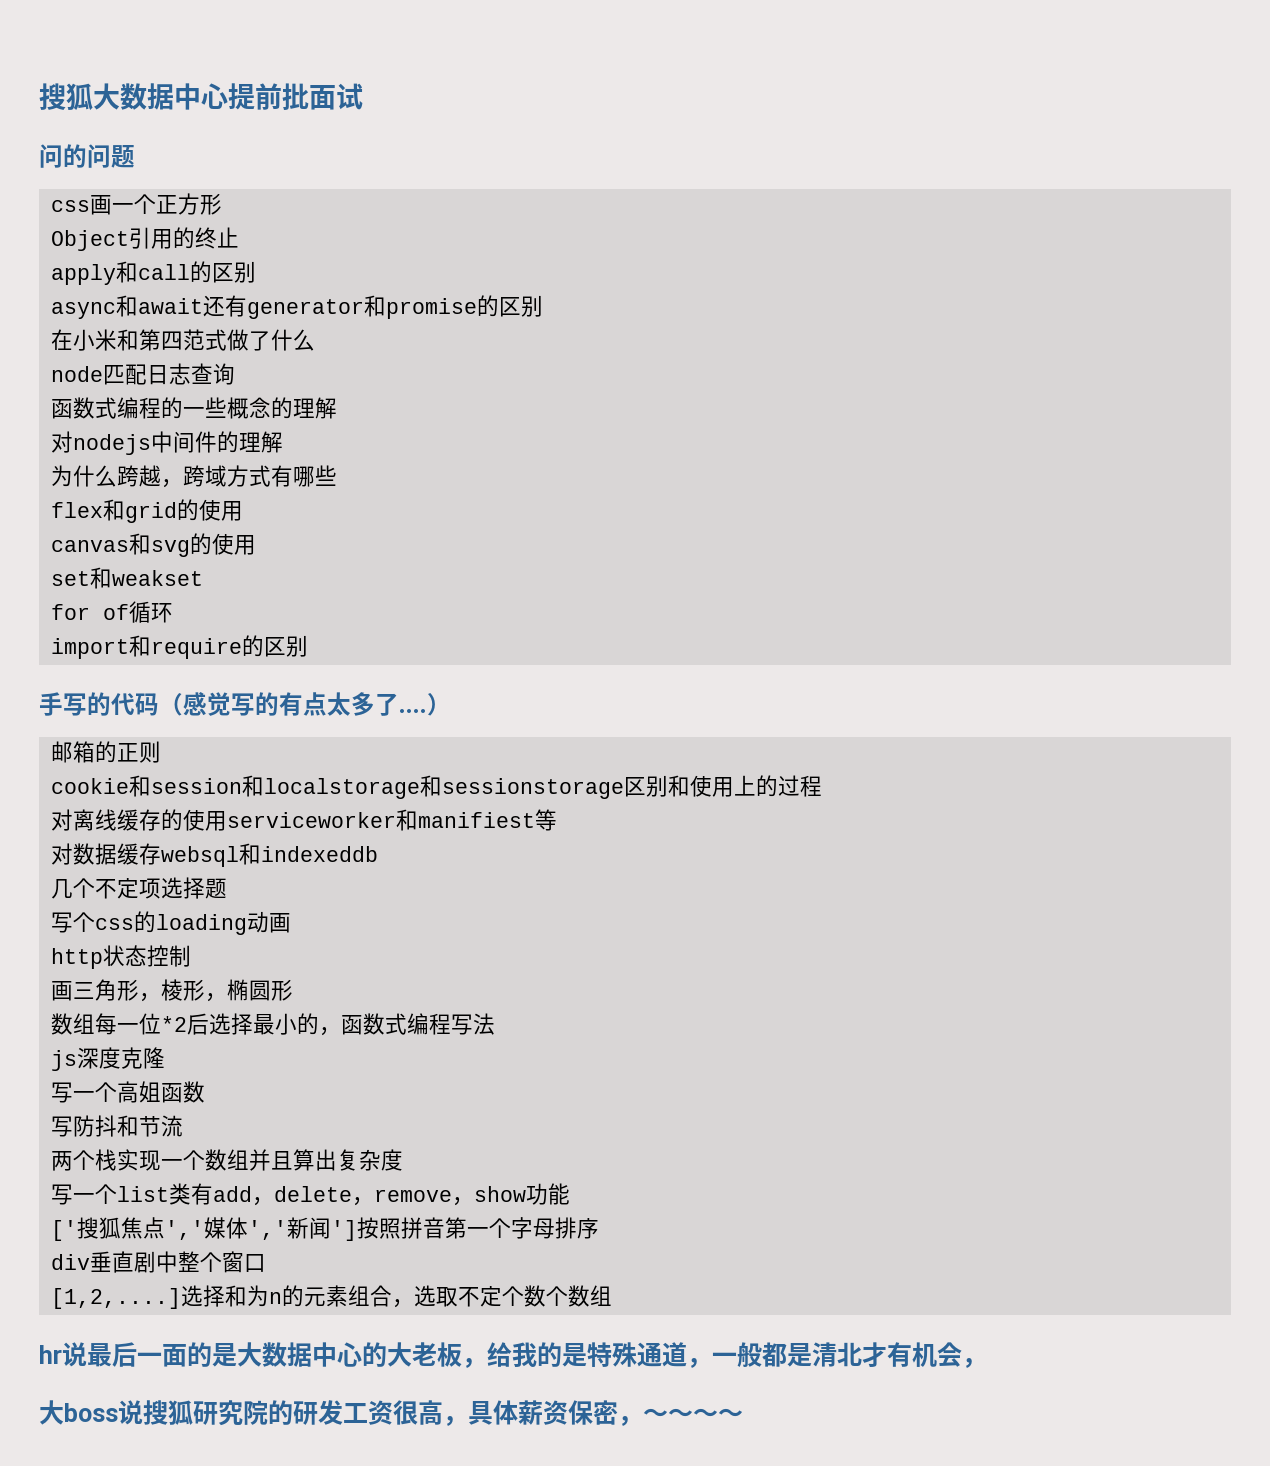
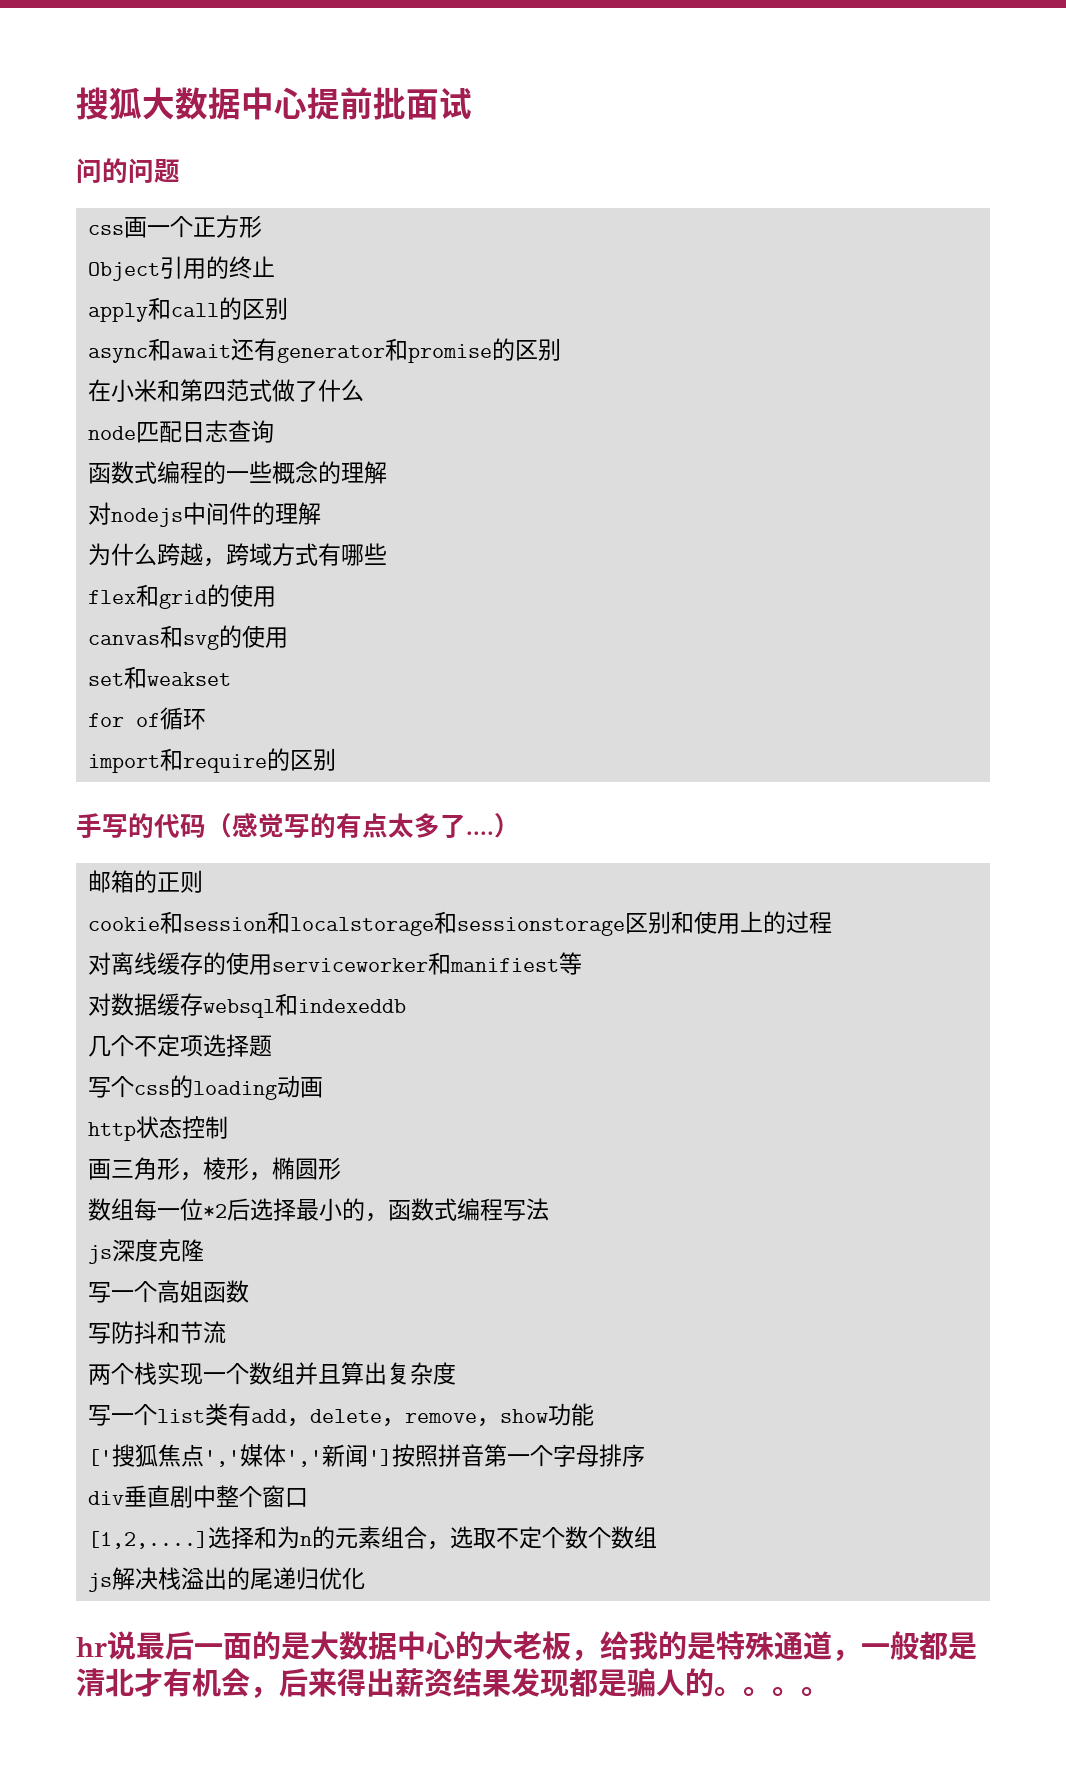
+ js解决栈溢出的尾递归优化
- hr说最后一面的是大数据中心的大老板，给我的是特殊通道，一般都是清北才有机会，
- 大boss说搜狐研究院的研发工资很高，具体薪资保密，～～～～
+ hr说最后一面的是大数据中心的大老板，给我的是特殊通道，一般都是清北才有机会，后来得出薪资结果发现都是骗人的。。。。

